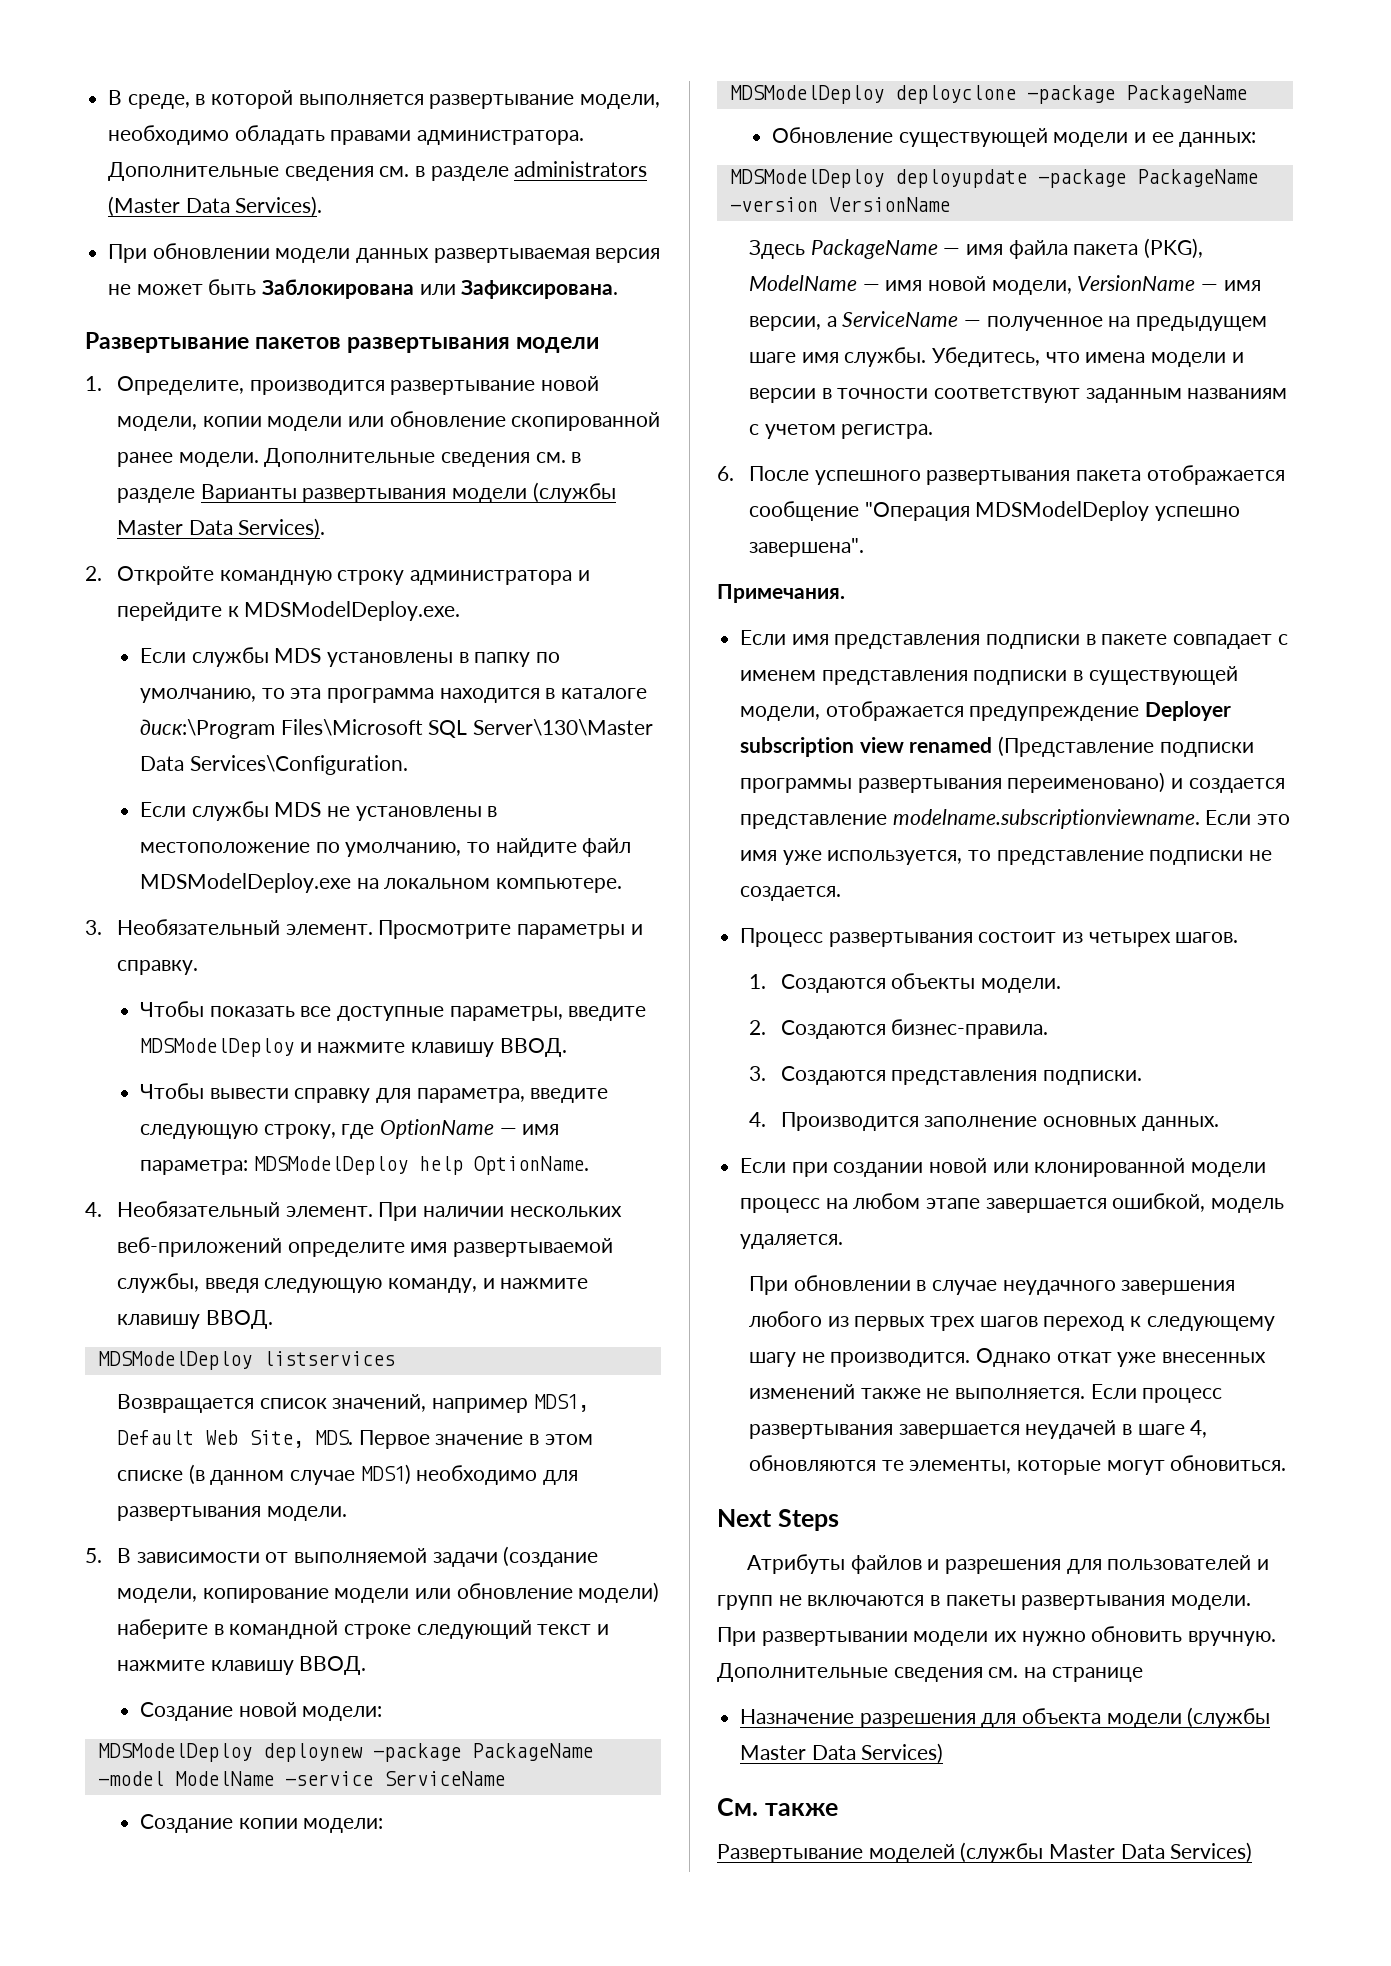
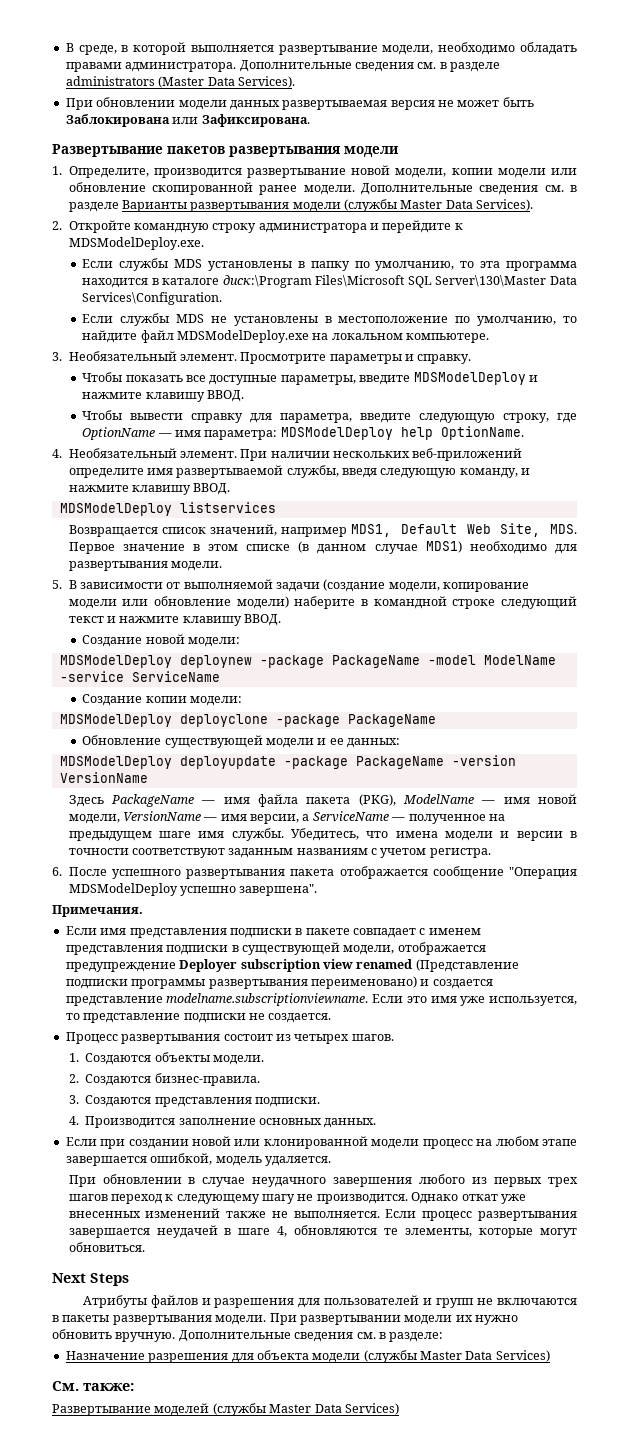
- Дополнительные сведения см. на странице
+ Дополнительные сведения см. в разделе:
- См. также
+ См. также:

